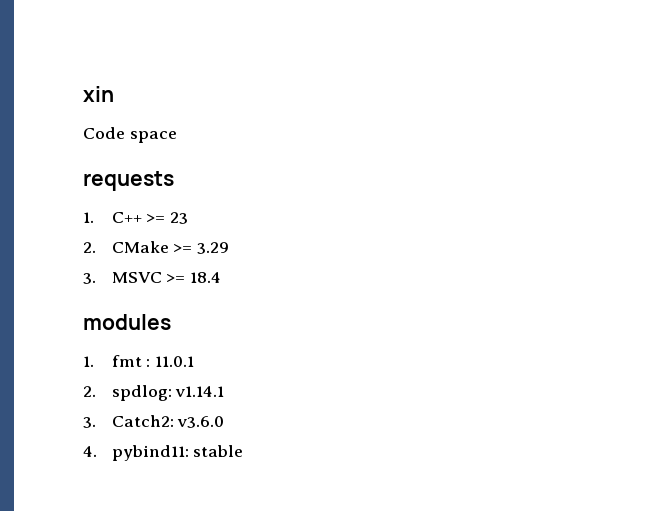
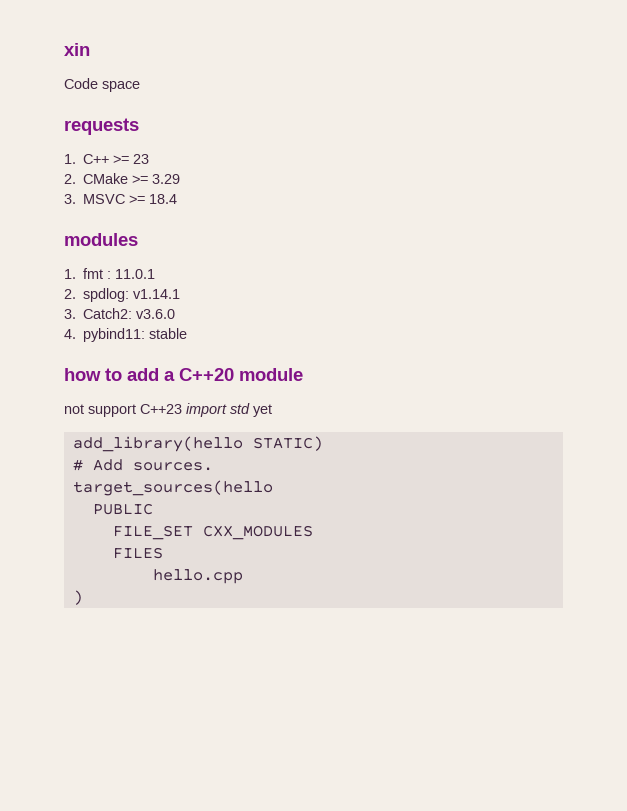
+ how to add a C++20 module
+ not support C++23 import std yet
+ add_library(hello STATIC)
+ # Add sources.
+ target_sources(hello
+ PUBLIC
+ FILE_SET CXX_MODULES
+ FILES
+ hello.cpp
+ )

